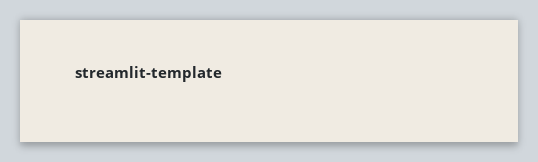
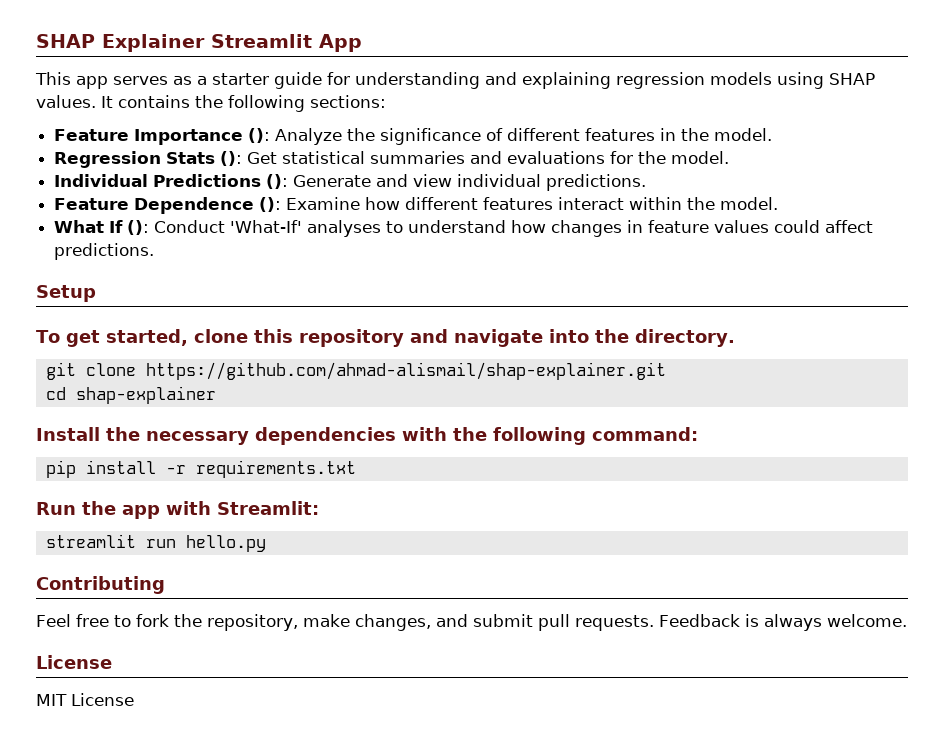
- streamlit-template
+ SHAP Explainer Streamlit App
+ This app serves as a starter guide for understanding and explaining regression models using SHAP values. It contains the following sections:
+ Feature Importance (): Analyze the significance of different features in the model.
+ Regression Stats (): Get statistical summaries and evaluations for the model.
+ Individual Predictions (): Generate and view individual predictions.
+ Feature Dependence (): Examine how different features interact within the model.
+ What If (): Conduct 'What-If' analyses to understand how changes in feature values could affect predictions.
+ Setup
+ To get started, clone this repository and navigate into the directory.
+ git clone https://github.com/ahmad-alismail/shap-explainer.git
+ cd shap-explainer
+ Install the necessary dependencies with the following command:
+ pip install -r requirements.txt
+ Run the app with Streamlit:
+ streamlit run hello.py
+ Contributing
+ Feel free to fork the repository, make changes, and submit pull requests. Feedback is always welcome.
+ License
+ MIT License

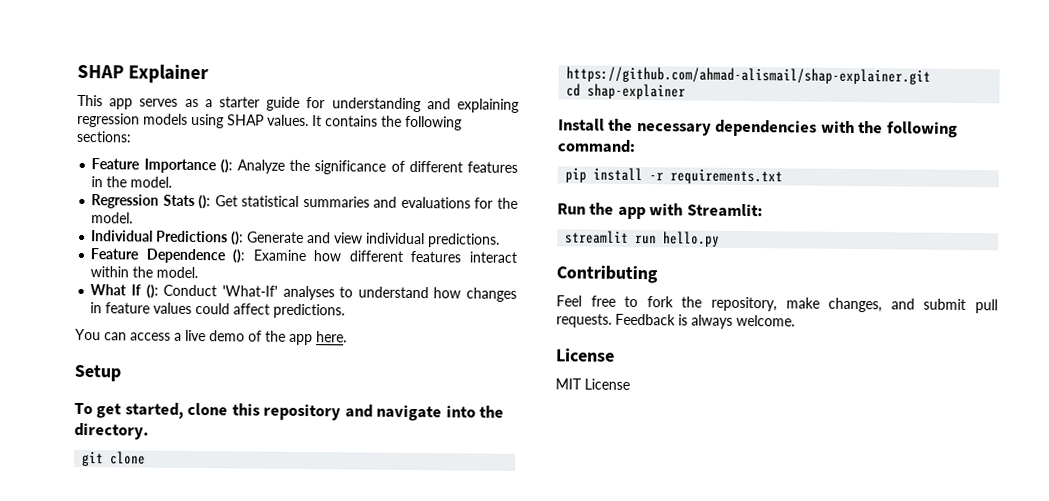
- SHAP Explainer Streamlit App
+ SHAP Explainer
+ You can access a live demo of the app here.

